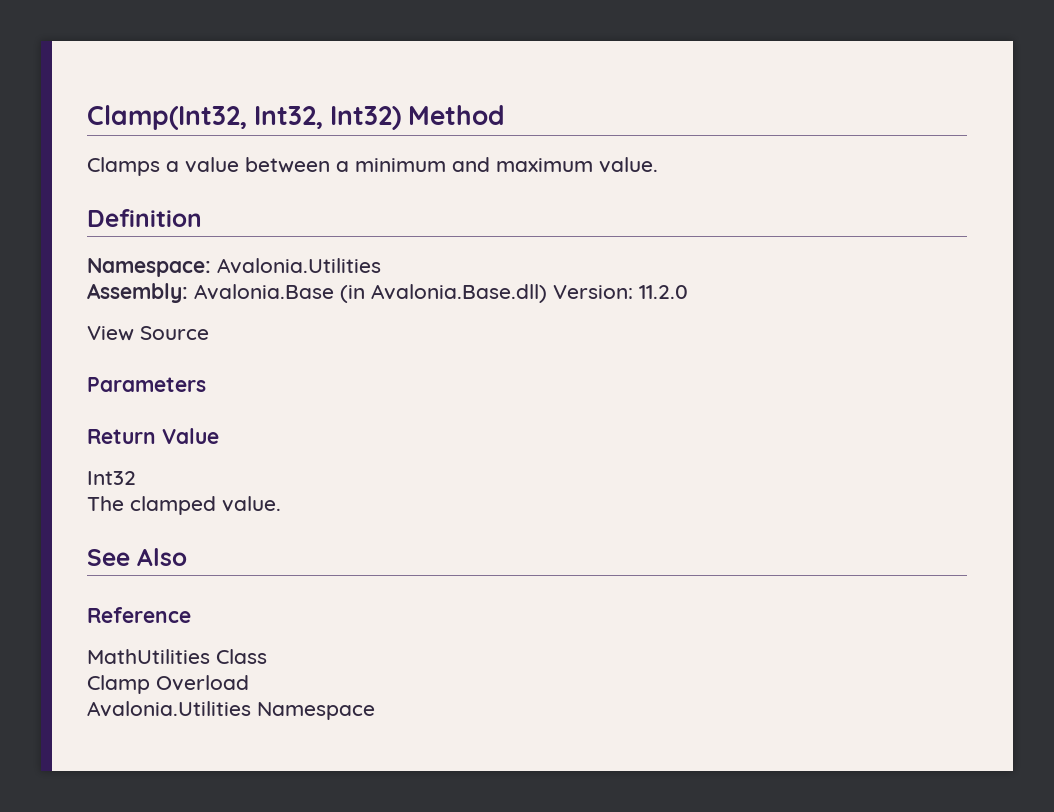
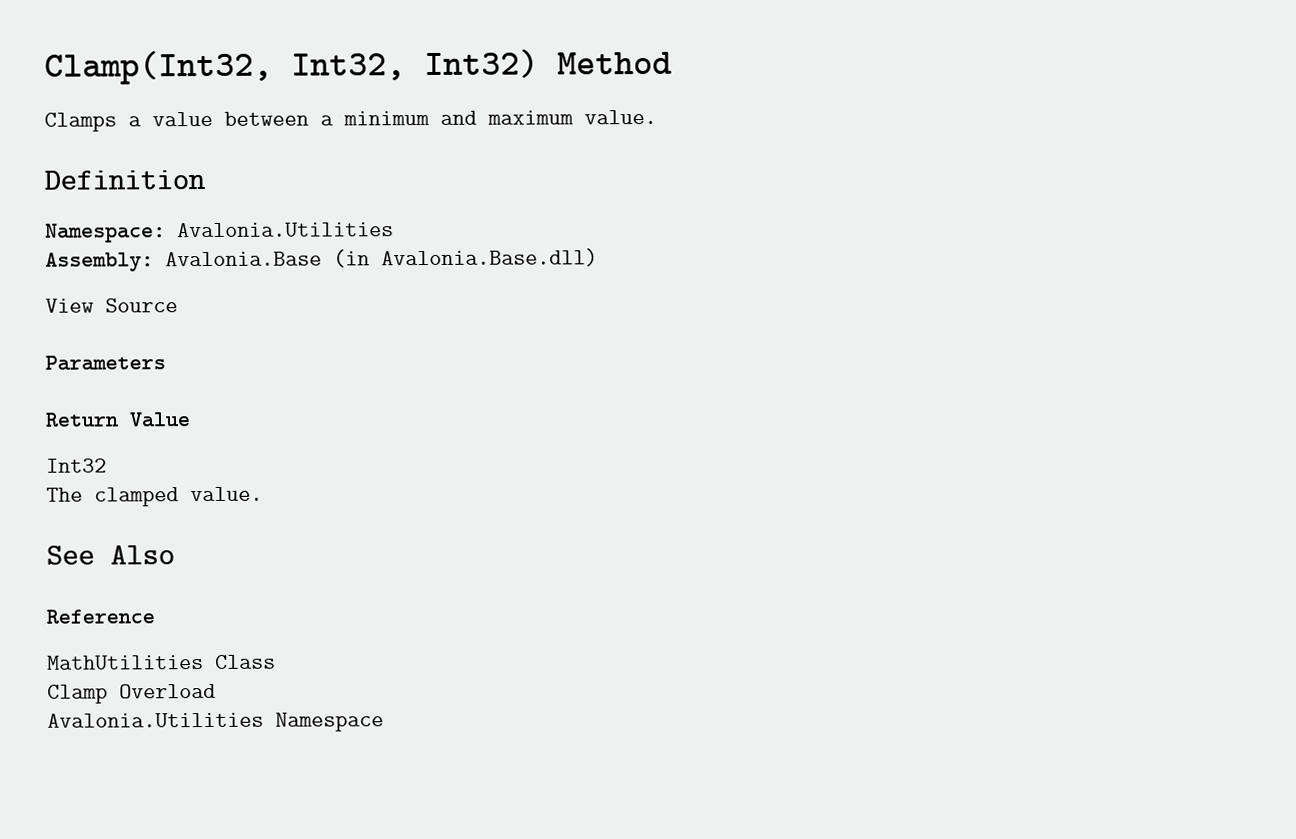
- Assembly: Avalonia.Base (in Avalonia.Base.dll) Version: 11.2.0
+ Assembly: Avalonia.Base (in Avalonia.Base.dll)

